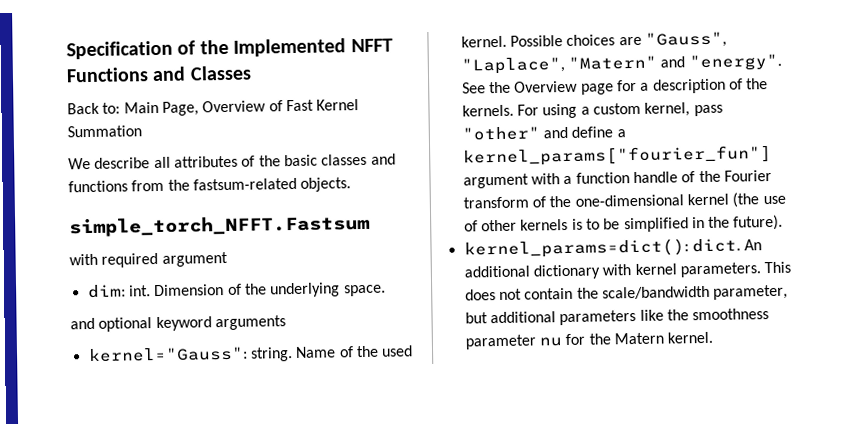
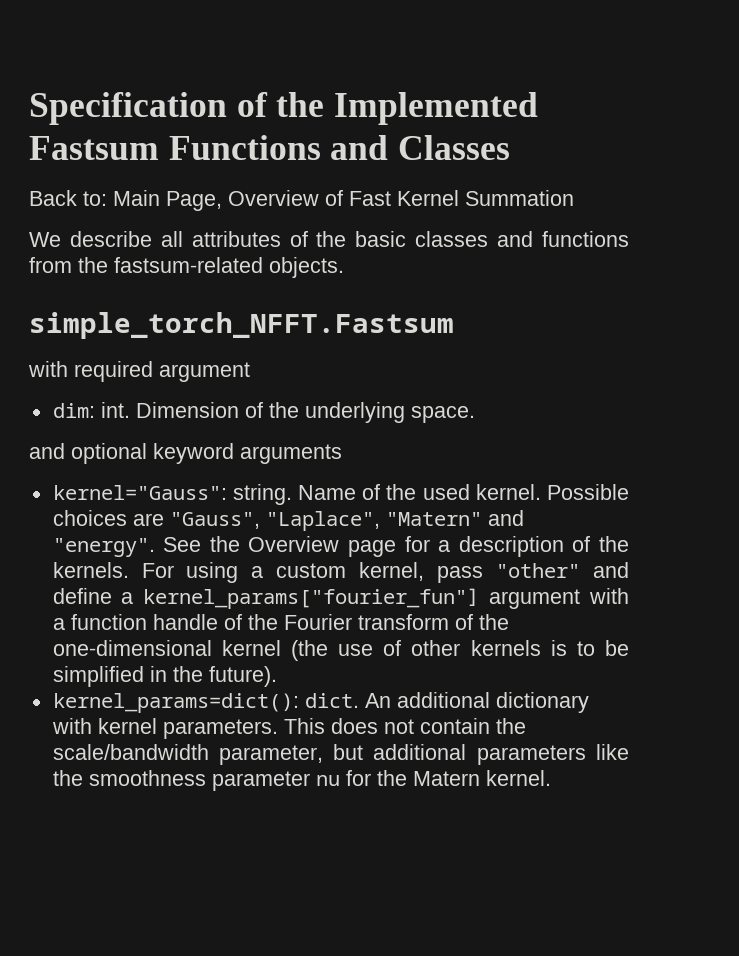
- Specification of the Implemented NFFT Functions and Classes
+ Specification of the Implemented Fastsum Functions and Classes

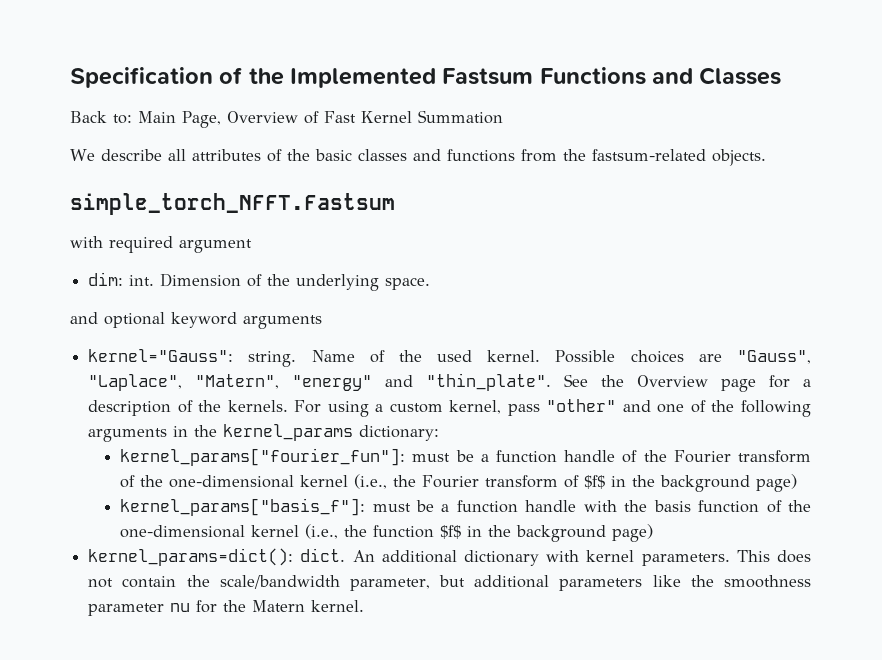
- Possible choices are "Gauss", "Laplace", "Matern" and "energy".
+ Possible choices are "Gauss", "Laplace", "Matern", "energy" and "thin_plate".
- For using a custom kernel, pass "other" and define a kernel_params["fourier_fun"] argument with a function handle of the Fourier transform of the one-dimensional kernel (the use of other kernels is to be simplified in the future).
+ For using a custom kernel, pass "other" and one of the following arguments in the kernel_params dictionary:
+ kernel_params["fourier_fun"]: must be a function handle of the Fourier transform of the one-dimensional kernel (i.e., the Fourier transform of $f$ in the background page)
+ kernel_params["basis_f"]: must be a function handle with the basis function of the one-dimensional kernel (i.e., the function $f$ in the background page)

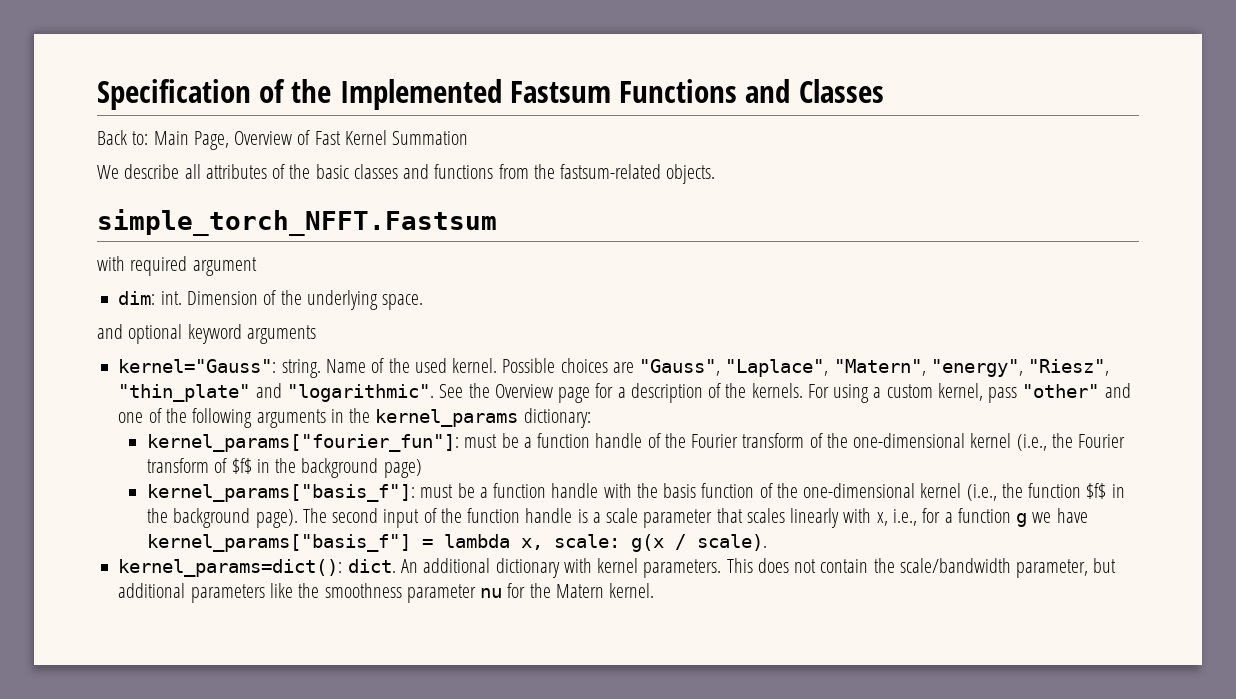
- Possible choices are "Gauss", "Laplace", "Matern", "energy" and "thin_plate".
+ Possible choices are "Gauss", "Laplace", "Matern", "energy", "Riesz", "thin_plate" and "logarithmic".
- kernel_params["basis_f"]: must be a function handle with the basis function of the one-dimensional kernel (i.e., the function $f$ in the background page)
+ kernel_params["basis_f"]: must be a function handle with the basis function of the one-dimensional kernel (i.e., the function $f$ in the background page). The second input of the function handle is a scale parameter that scales linearly with x, i.e., for a function g we have kernel_params["basis_f"] = lambda x, scale: g(x / scale).

